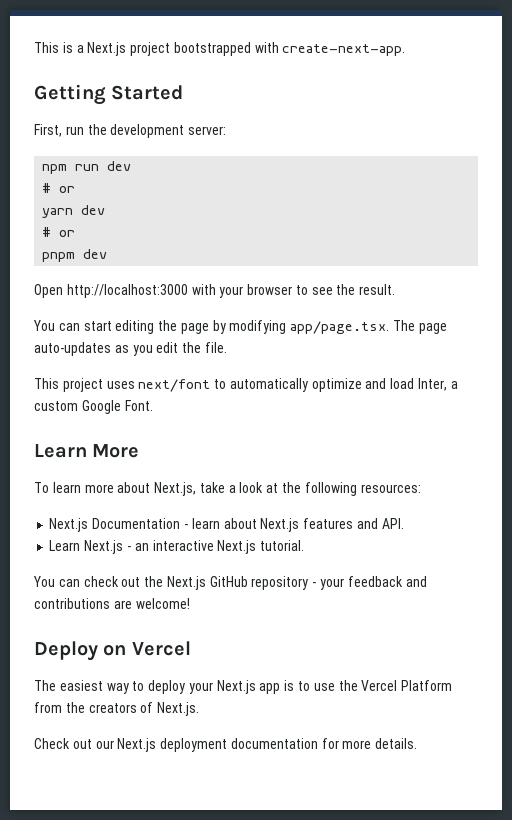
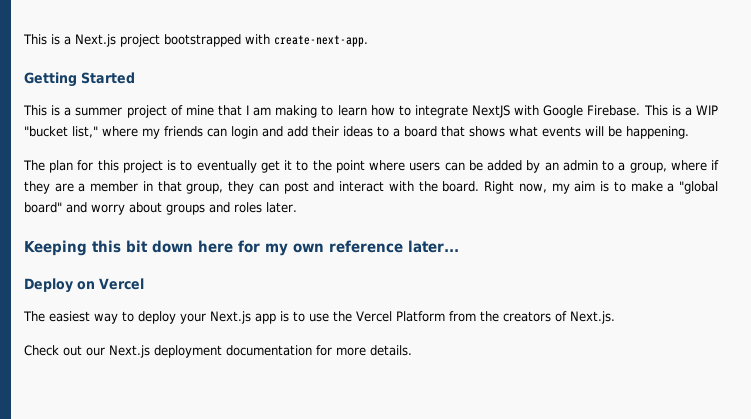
- First, run the development server:
- npm run dev
- # or
- yarn dev
- # or
- pnpm dev
- Open http://localhost:3000 with your browser to see the result.
- You can start editing the page by modifying app/page.tsx. The page auto-updates as you edit the file.
- This project uses next/font to automatically optimize and load Inter, a custom Google Font.
- Learn More
- To learn more about Next.js, take a look at the following resources:
- Next.js Documentation - learn about Next.js features and API.
- Learn Next.js - an interactive Next.js tutorial.
- You can check out the Next.js GitHub repository - your feedback and contributions are welcome!
+ This is a summer project of mine that I am making to learn how to integrate NextJS with Google Firebase. This is a WIP "bucket list," where my friends can login and add their ideas to a board that shows what events will be happening.
+ The plan for this project is to eventually get it to the point where users can be added by an admin to a group, where if they are a member in that group, they can post and interact with the board. Right now, my aim is to make a "global board" and worry about groups and roles later.
+ Keeping this bit down here for my own reference later...

